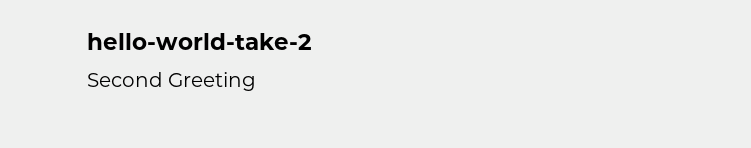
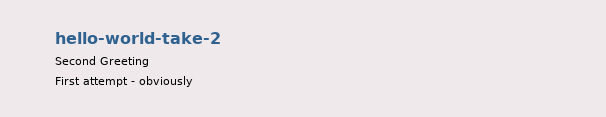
+ First attempt - obviously

